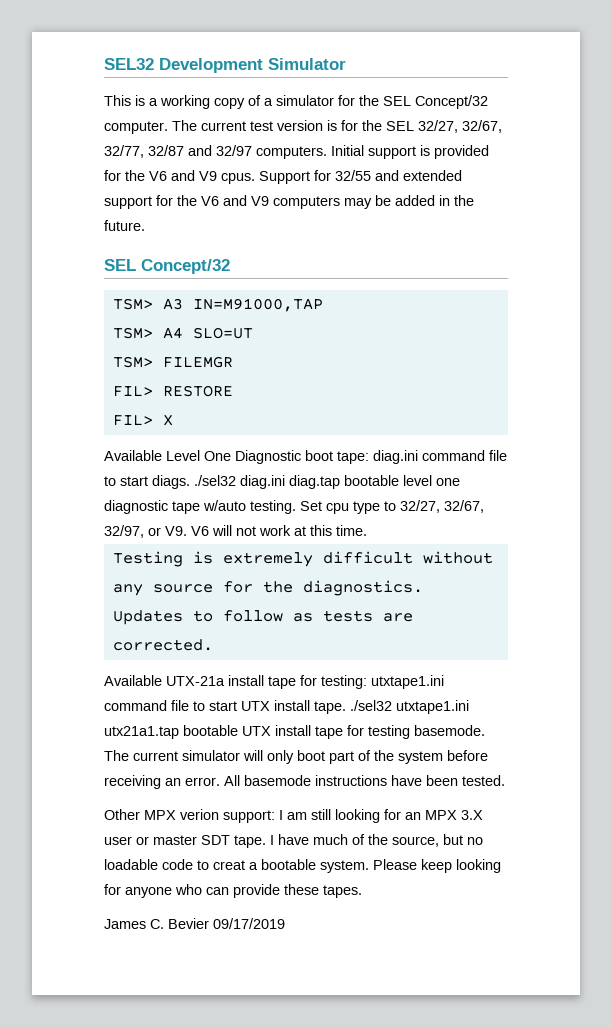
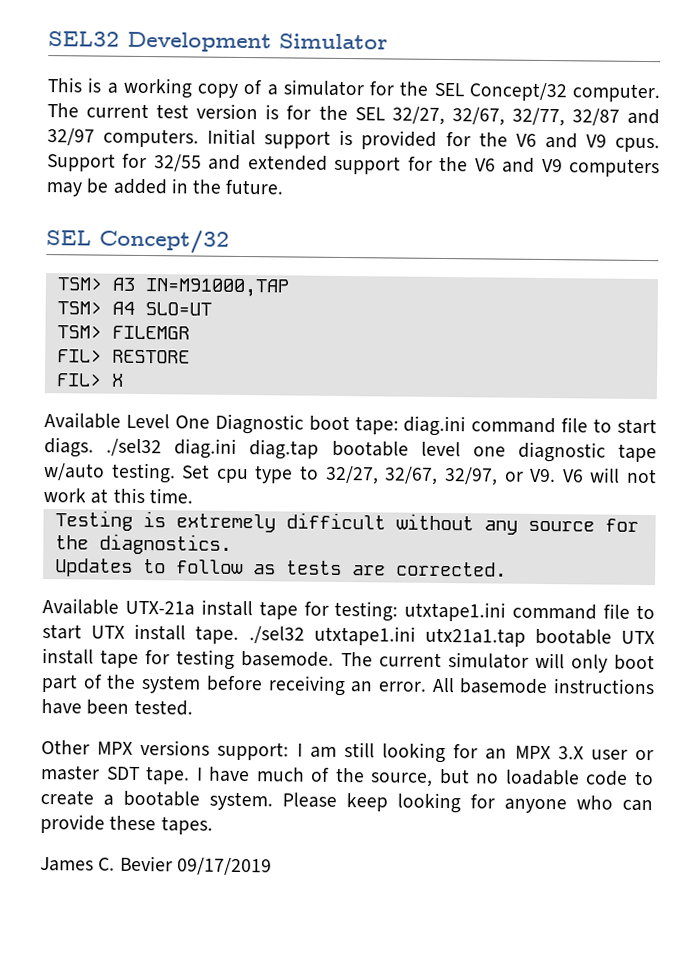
- Other MPX verion support: I am still looking for an MPX 3.X user or master SDT tape.
+ Other MPX versions support: I am still looking for an MPX 3.X user or master SDT tape.
- I have much of the source, but no loadable code to creat a bootable system.
+ I have much of the source, but no loadable code to create a bootable system.

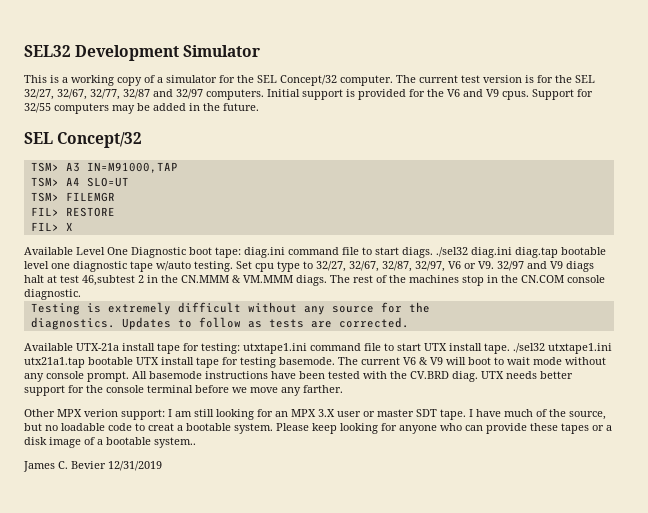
- Support for 32/55 and extended support for the V6 and V9 computers may be added in the future.
+ Support for 32/55 computers may be added in the future.
- Set cpu type to 32/27, 32/67, 32/97, or V9. V6 will not work at this time.
+ Set cpu type to 32/27, 32/67, 32/87, 32/97, V6 or V9. 32/97 and V9 diags halt at test 46,subtest 2 in the CN.MMM & VM.MMM diags. The rest of the machines stop in the CN.COM console diagnostic.
- Testing is extremely difficult without any source for the diagnostics.
- Updates to follow as tests are corrected.
+ Testing is extremely difficult without any source for the
+ diagnostics. Updates to follow as tests are corrected.
- The current simulator will only boot part of the system before receiving an error.
+ The current V6 & V9 will boot to wait mode without any console prompt.
- All basemode instructions have been tested.
+ All basemode instructions have been tested with the CV.BRD diag. UTX needs better support for the console terminal before we move any farther.
- Other MPX versions support: I am still looking for an MPX 3.X user or master SDT tape.
+ Other MPX verion support: I am still looking for an MPX 3.X user or master SDT tape.
- I have much of the source, but no loadable code to create a bootable system.
+ I have much of the source, but no loadable code to creat a bootable system.
- Please keep looking for anyone who can provide these tapes.
+ Please keep looking for anyone who can provide these tapes or a disk image of a bootable system..
- James C. Bevier 09/17/2019
+ James C. Bevier 12/31/2019

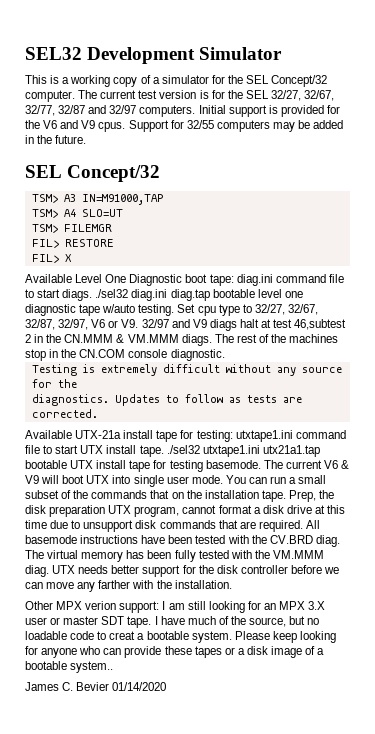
- The current V6 & V9 will boot to wait mode without any console prompt.
+ The current V6 & V9 will boot UTX into single user mode. You can run a small subset of the commands that on the installation tape. Prep, the disk preparation UTX program, cannot format a disk drive at this time due to unsupport disk commands that are required.
+ The virtual memory has been fully tested with the VM.MMM diag.
- UTX needs better support for the console terminal before we move any farther.
+ UTX needs better support for the disk controller before we can move any farther with the installation.
- James C. Bevier 12/31/2019
+ James C. Bevier 01/14/2020

